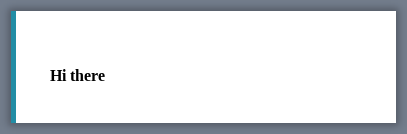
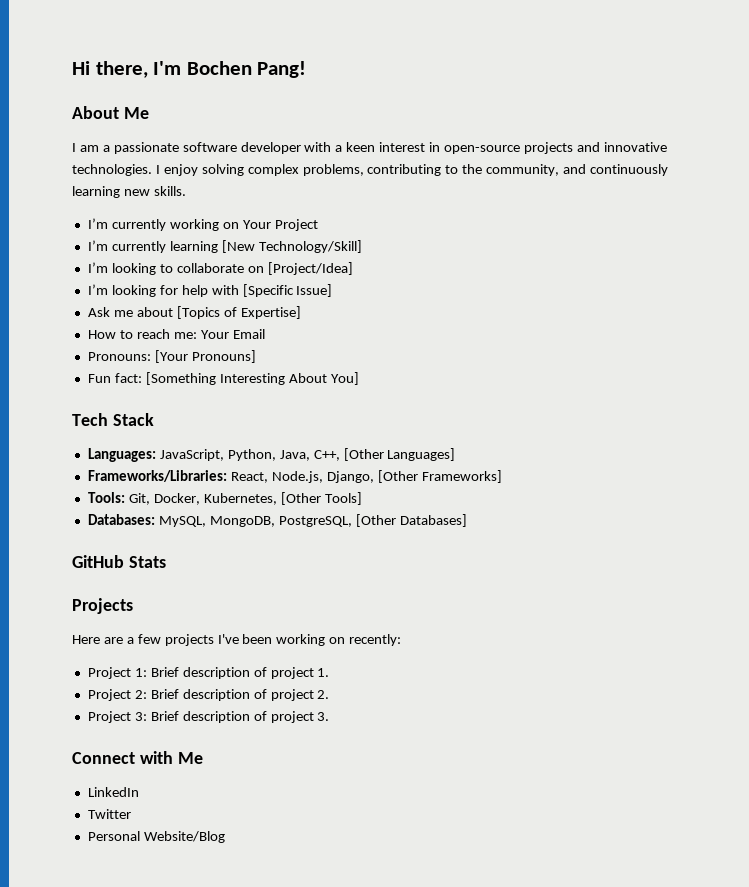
- Hi there
+ Hi there, I'm Bochen Pang!
+ About Me
+ I am a passionate software developer with a keen interest in open-source projects and innovative technologies. I enjoy solving complex problems, contributing to the community, and continuously learning new skills.
+ I’m currently working on Your Project
+ I’m currently learning [New Technology/Skill]
+ I’m looking to collaborate on [Project/Idea]
+ I’m looking for help with [Specific Issue]
+ Ask me about [Topics of Expertise]
+ How to reach me: Your Email
+ Pronouns: [Your Pronouns]
+ Fun fact: [Something Interesting About You]
+ Tech Stack
+ Languages: JavaScript, Python, Java, C++, [Other Languages]
+ Frameworks/Libraries: React, Node.js, Django, [Other Frameworks]
+ Tools: Git, Docker, Kubernetes, [Other Tools]
+ Databases: MySQL, MongoDB, PostgreSQL, [Other Databases]
+ GitHub Stats
+ Projects
+ Here are a few projects I've been working on recently:
+ Project 1: Brief description of project 1.
+ Project 2: Brief description of project 2.
+ Project 3: Brief description of project 3.
+ Connect with Me
+ LinkedIn
+ Twitter
+ Personal Website/Blog

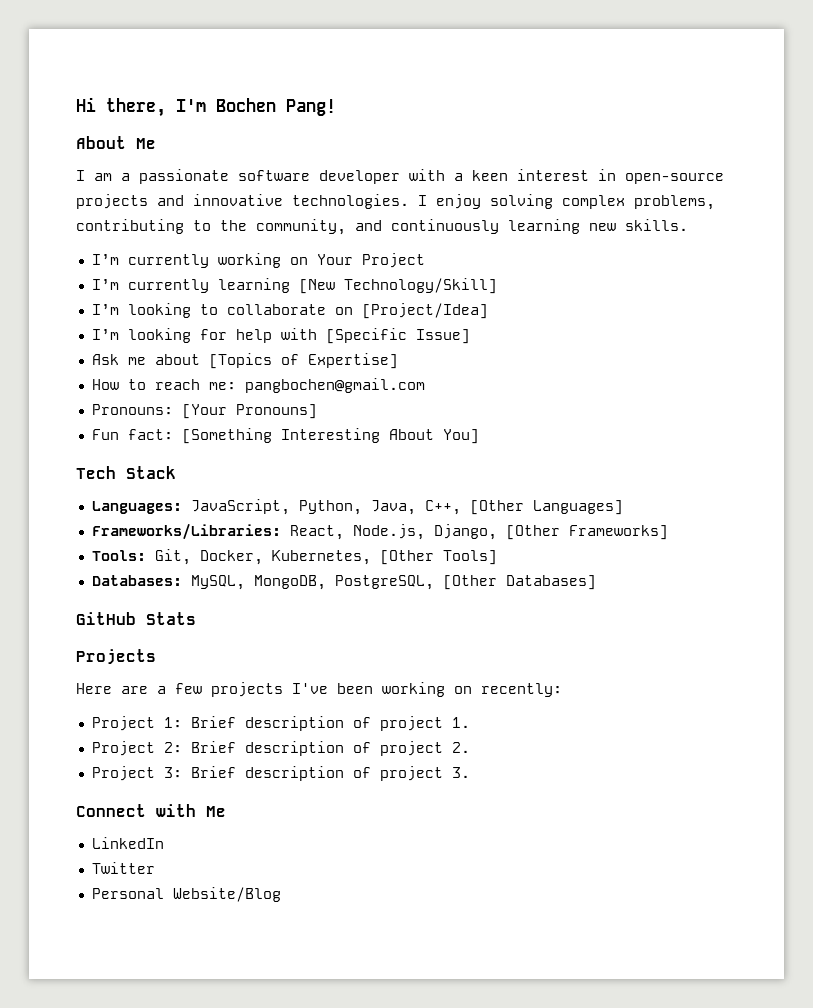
- How to reach me: Your Email
+ How to reach me: pangbochen@gmail.com

